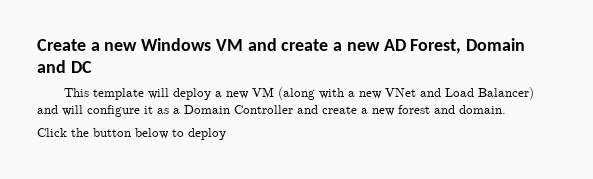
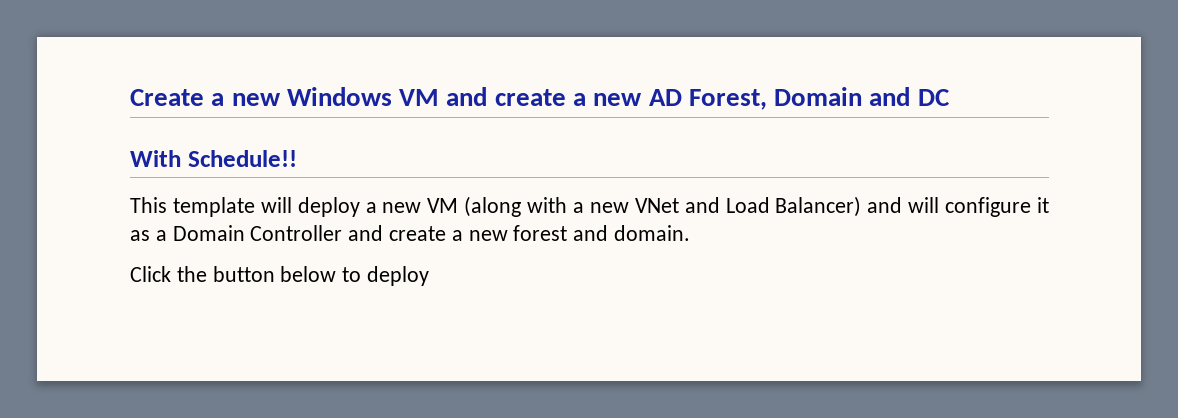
+ With Schedule!!

